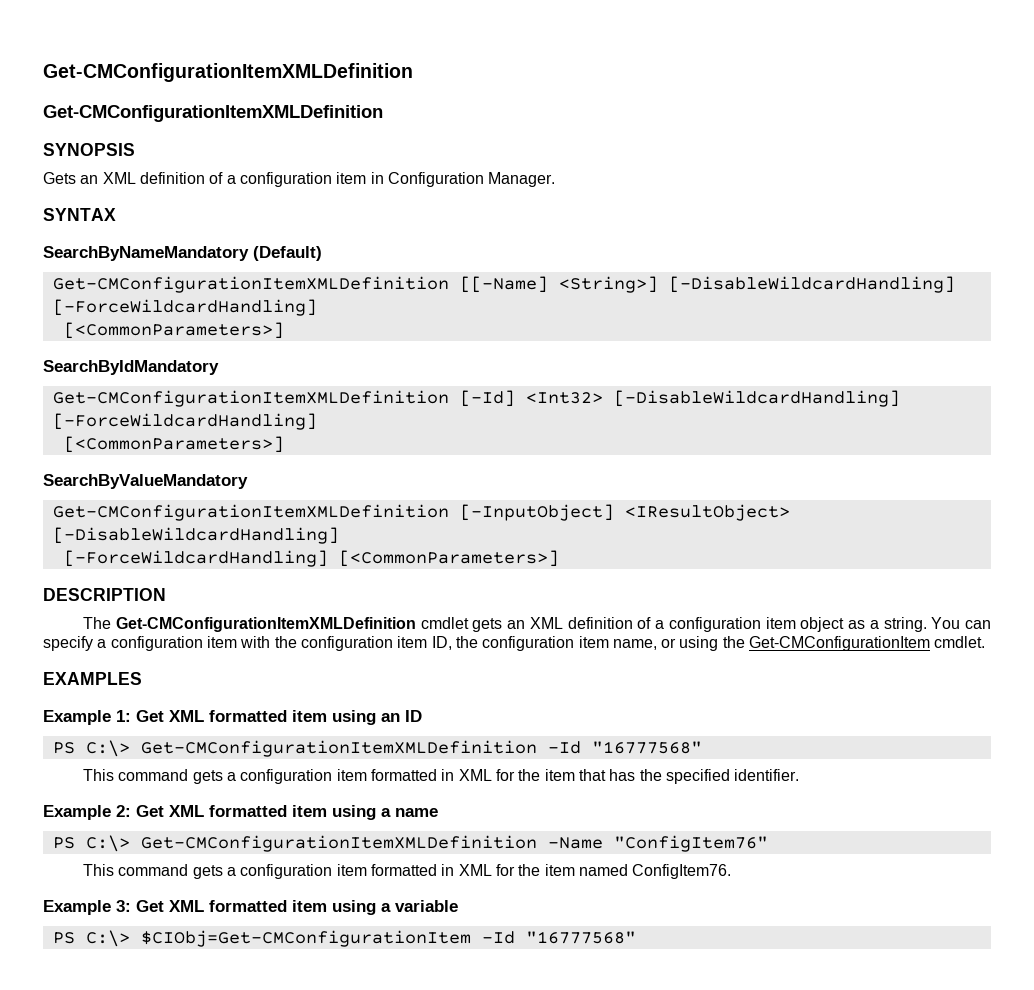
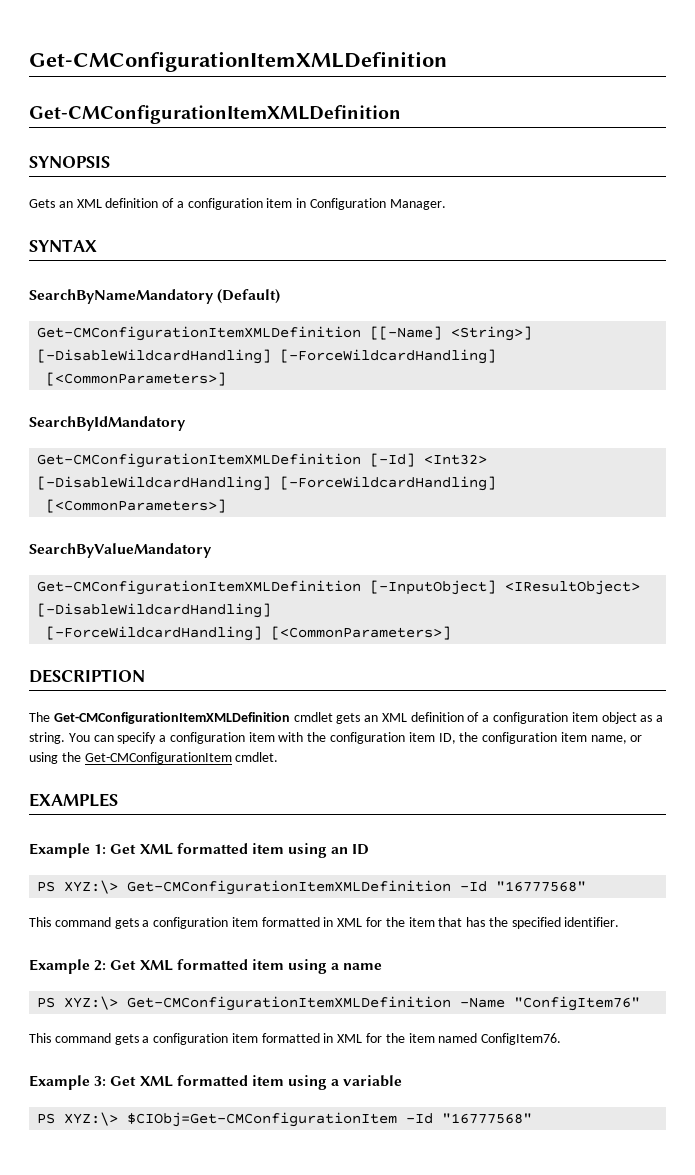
- PS C:\> Get-CMConfigurationItemXMLDefinition -Id "16777568"
+ PS XYZ:\> Get-CMConfigurationItemXMLDefinition -Id "16777568"
- PS C:\> Get-CMConfigurationItemXMLDefinition -Name "ConfigItem76"
+ PS XYZ:\> Get-CMConfigurationItemXMLDefinition -Name "ConfigItem76"
- PS C:\> $CIObj=Get-CMConfigurationItem -Id "16777568"
+ PS XYZ:\> $CIObj=Get-CMConfigurationItem -Id "16777568"

